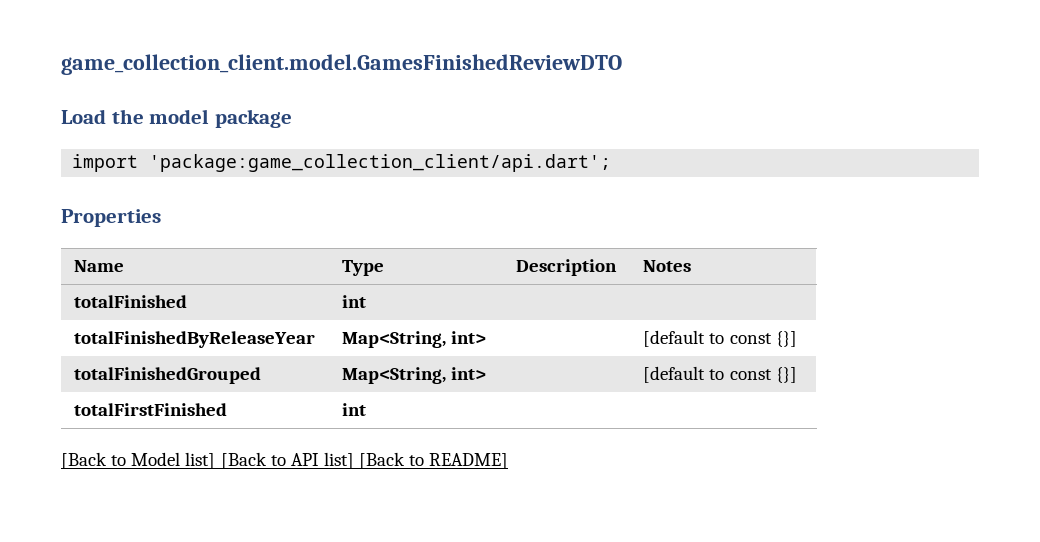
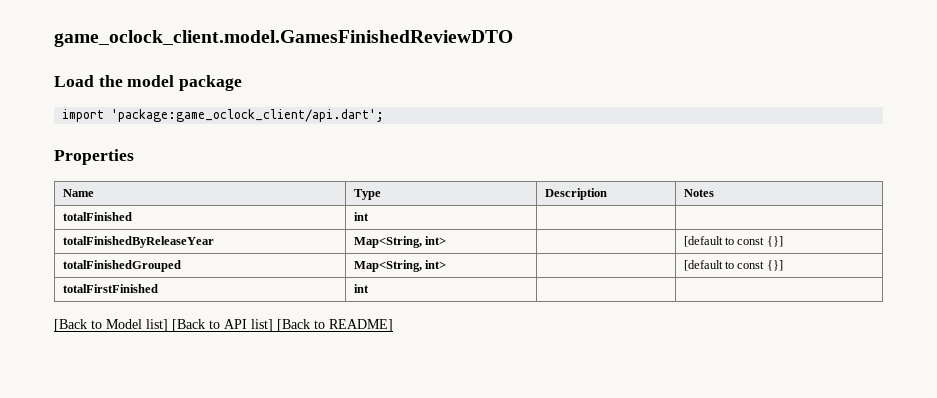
- game_collection_client.model.GamesFinishedReviewDTO
+ game_oclock_client.model.GamesFinishedReviewDTO
- import 'package:game_collection_client/api.dart';
+ import 'package:game_oclock_client/api.dart';

